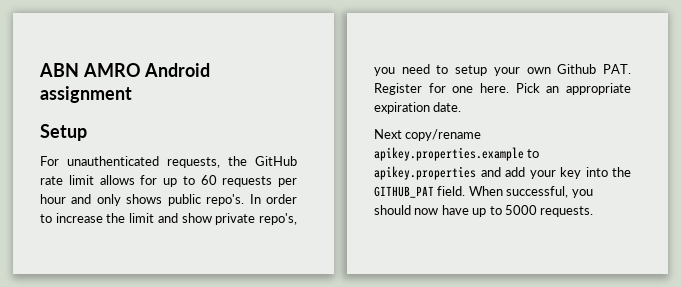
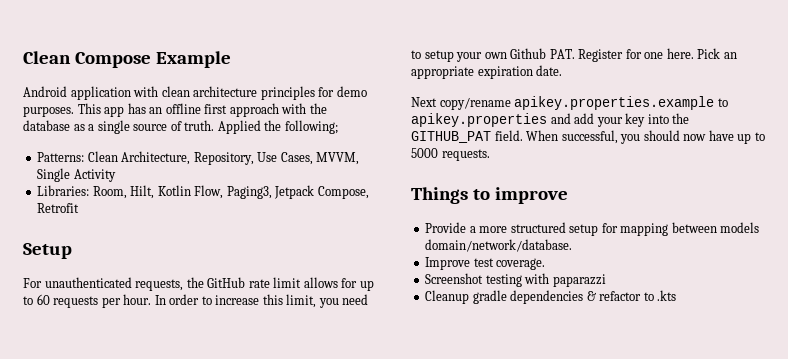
- ABN AMRO Android assignment
+ Clean Compose Example
+ Android application with clean architecture principles for demo purposes. This app has an offline first approach with the database as a single source of truth. Applied the following;
+ Patterns: Clean Architecture, Repository, Use Cases, MVVM, Single Activity
+ Libraries: Room, Hilt, Kotlin Flow, Paging3, Jetpack Compose, Retrofit
- For unauthenticated requests, the GitHub rate limit allows for up to 60 requests per hour and only shows public repo's. In order to increase the limit and show private repo's, you need to setup your own Github PAT. Register for one here.
+ For unauthenticated requests, the GitHub rate limit allows for up to 60 requests per hour. In order to increase this limit, you need to setup your own Github PAT. Register for one here.
+ Things to improve
+ Provide a more structured setup for mapping between models domain/network/database.
+ Improve test coverage.
+ Screenshot testing with paparazzi
+ Cleanup gradle dependencies & refactor to .kts

